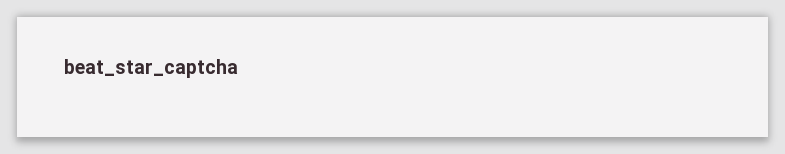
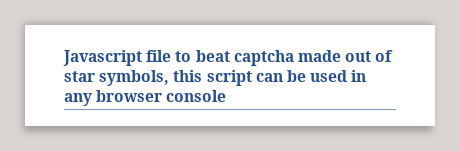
- beat_star_captcha
+ Javascript file to beat captcha made out of star symbols, this script can be used in any browser console

